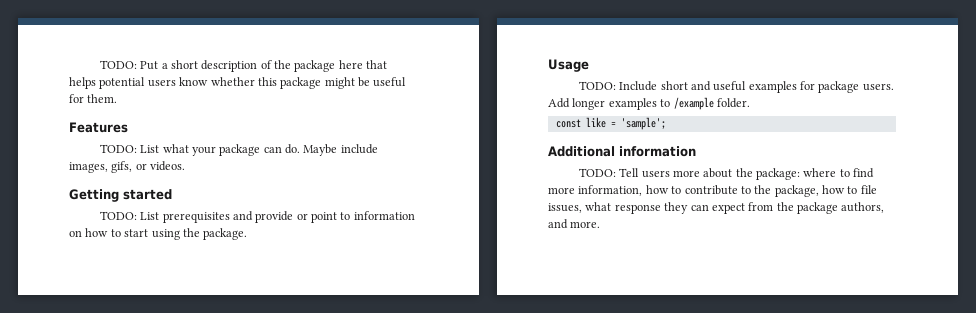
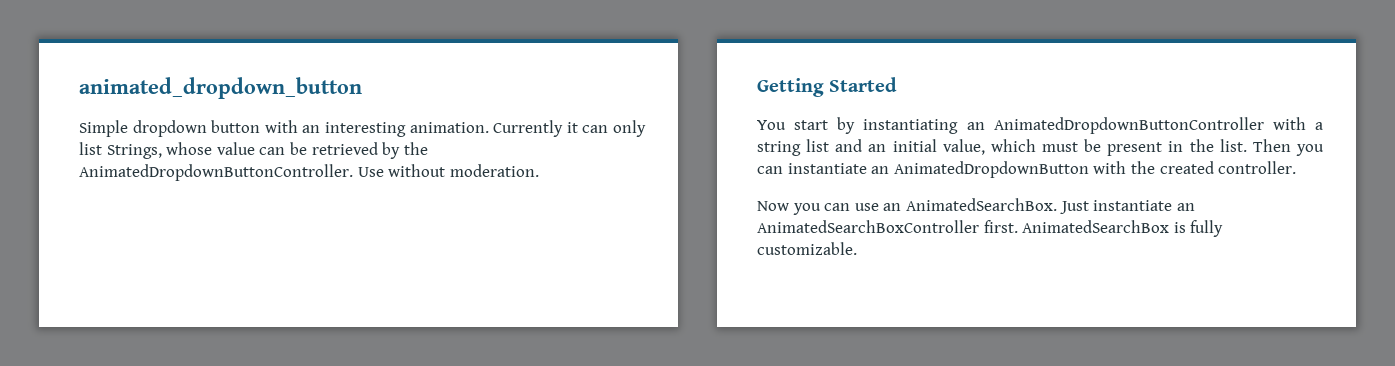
- TODO: Put a short description of the package here that helps potential users know whether this package might be useful for them.
- Features
- TODO: List what your package can do. Maybe include images, gifs, or videos.
- Getting started
- TODO: List prerequisites and provide or point to information on how to start using the package.
- Usage
- TODO: Include short and useful examples for package users. Add longer examples to /example folder.
- const like = 'sample';
- Additional information
- TODO: Tell users more about the package: where to find more information, how to contribute to the package, how to file issues, what response they can expect from the package authors, and more.
+ animated_dropdown_button
+ Simple dropdown button with an interesting animation. Currently it can only list Strings, whose value can be retrieved by the AnimatedDropdownButtonController. Use without moderation.
+ Getting Started
+ You start by instantiating an AnimatedDropdownButtonController with a string list and an initial value, which must be present in the list. Then you can instantiate an AnimatedDropdownButton with the created controller.
+ Now you can use an AnimatedSearchBox. Just instantiate an AnimatedSearchBoxController first. AnimatedSearchBox is fully customizable.

